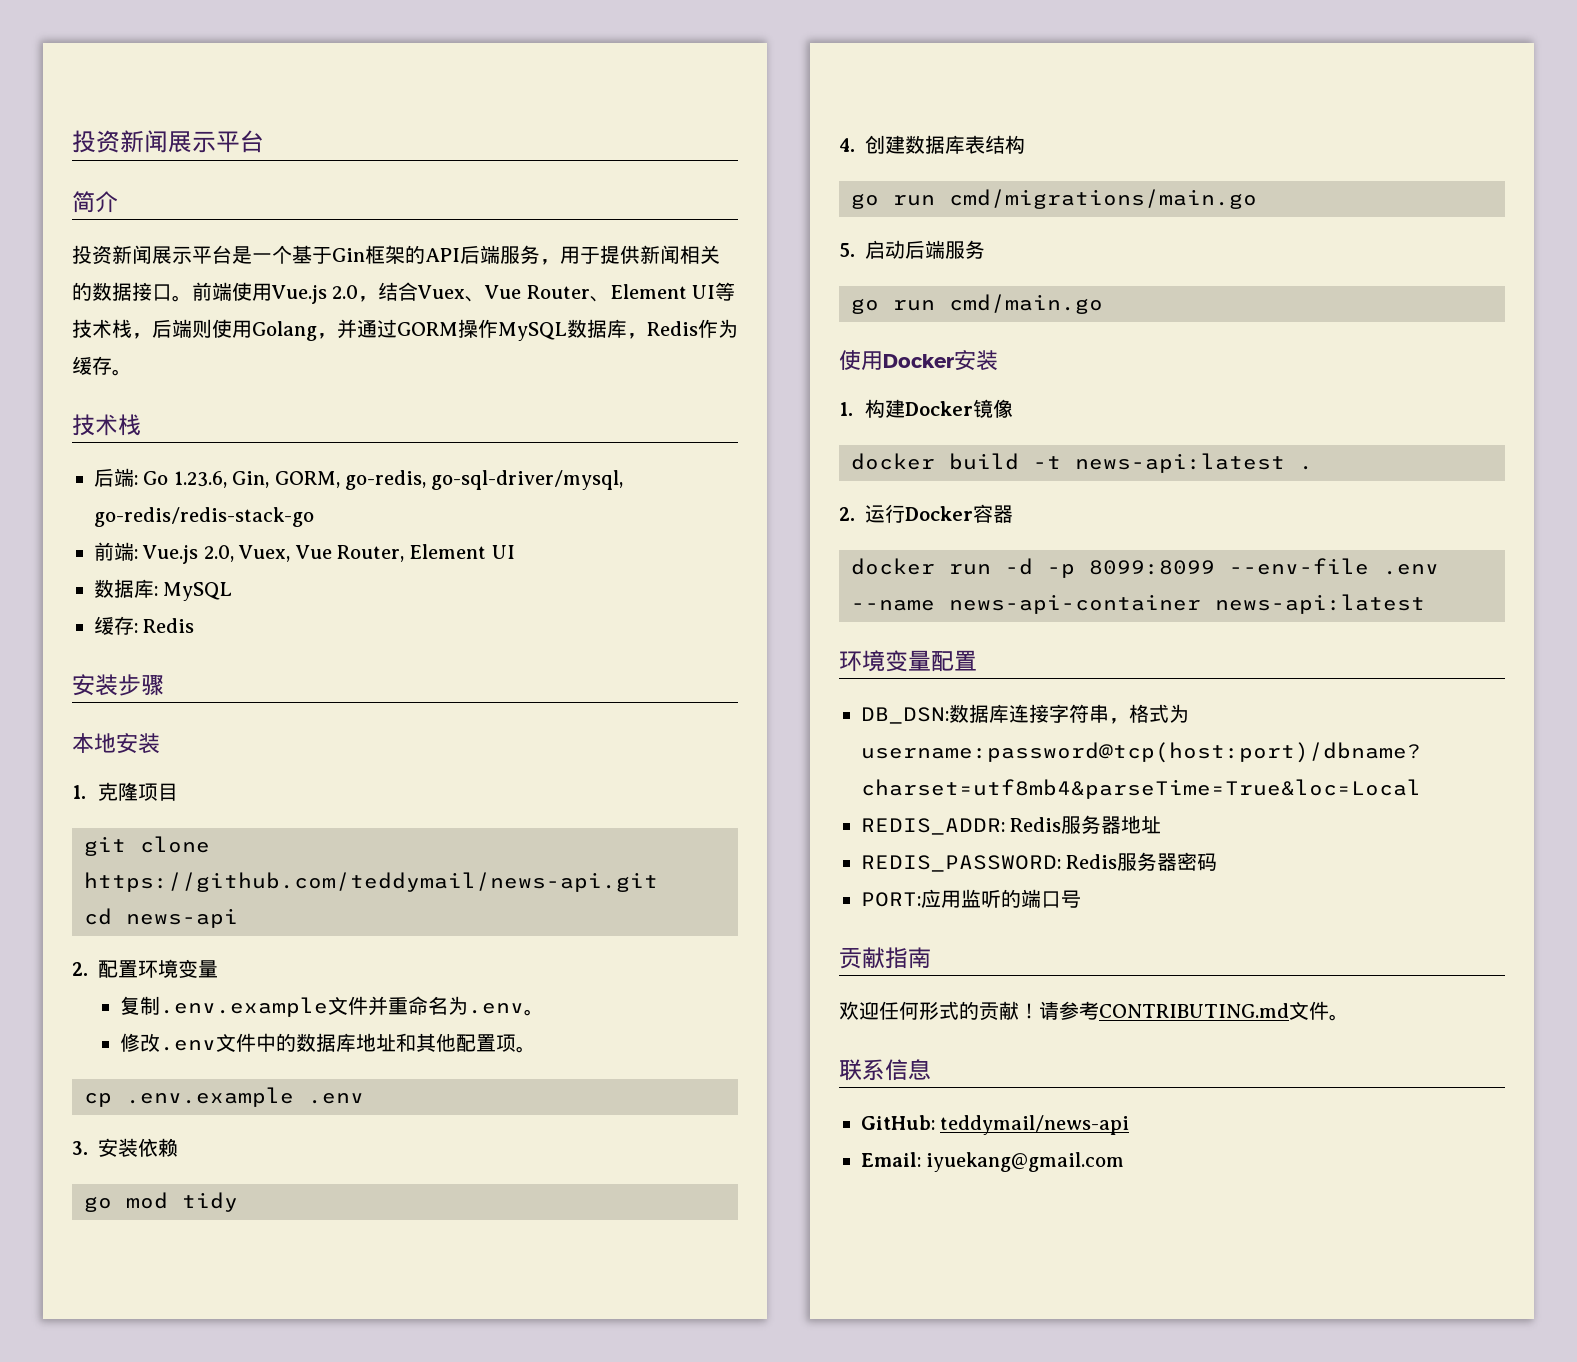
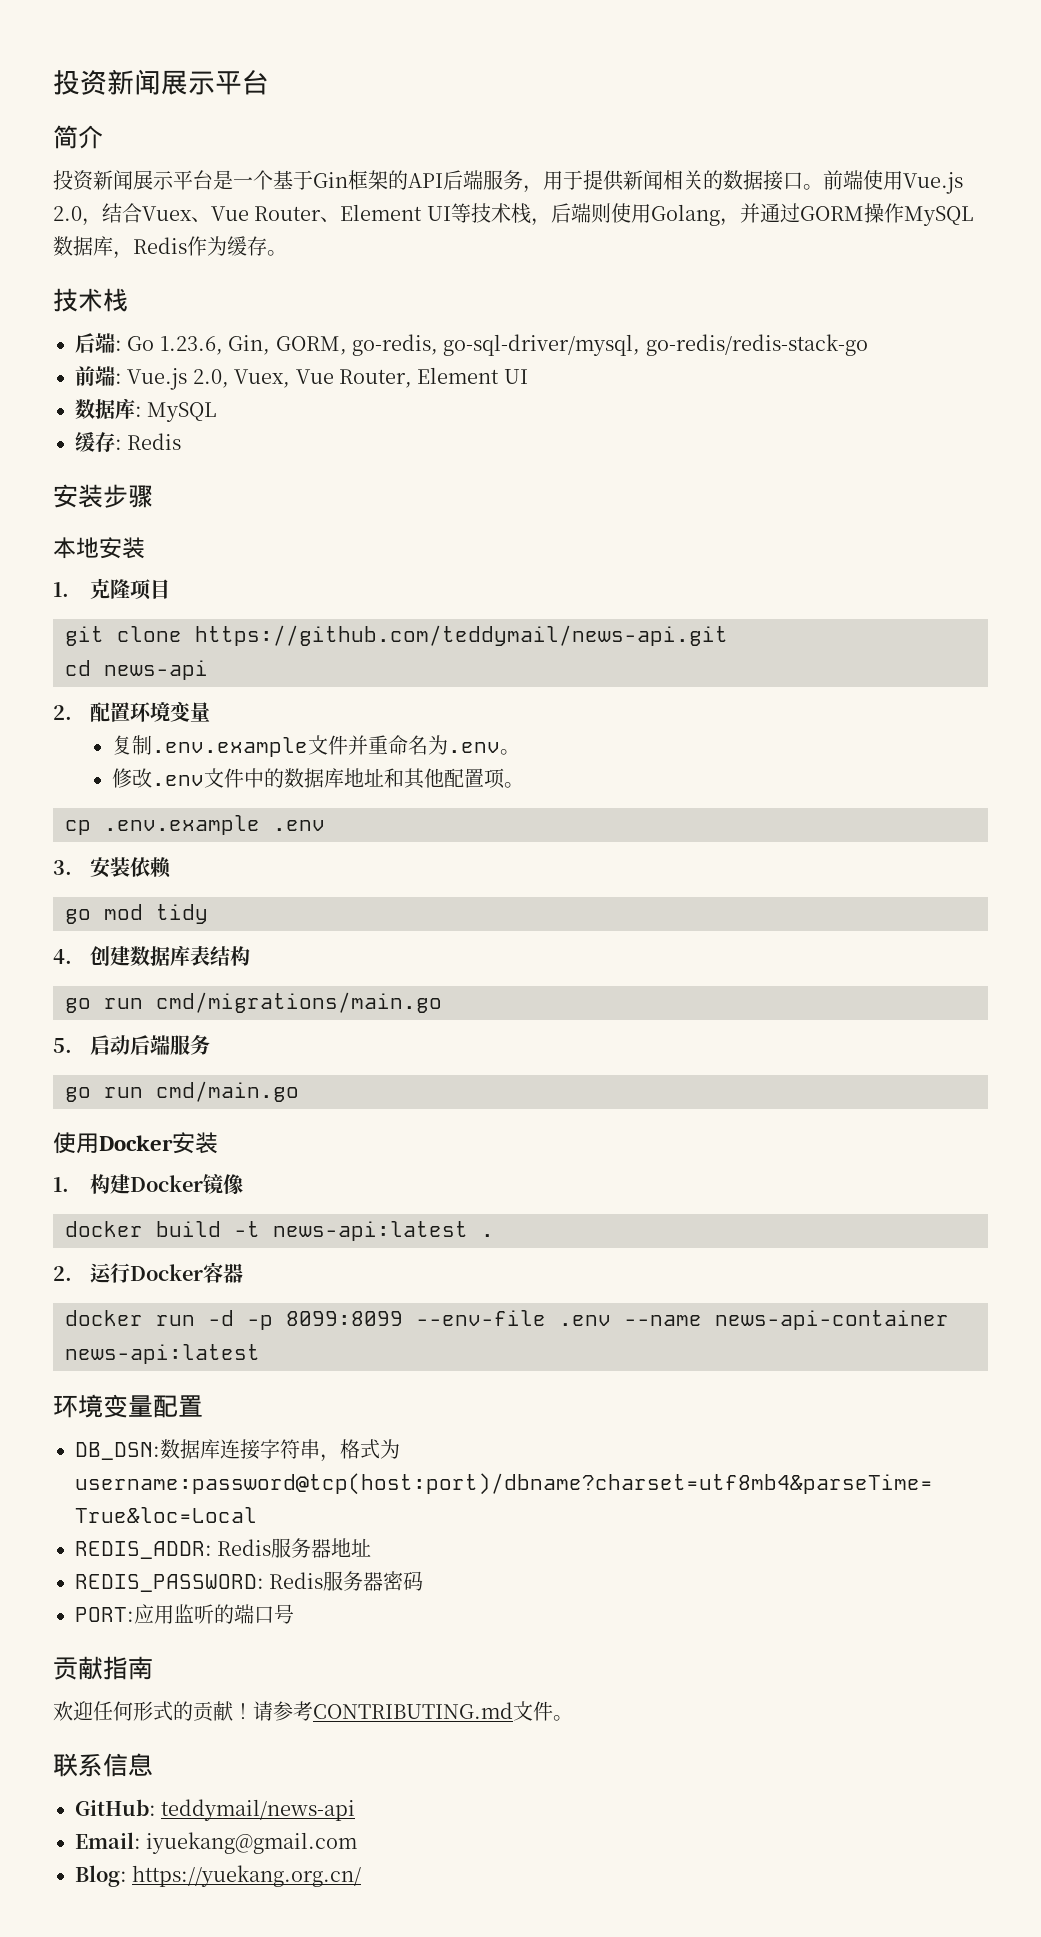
+ Blog: https://yuekang.org.cn/

